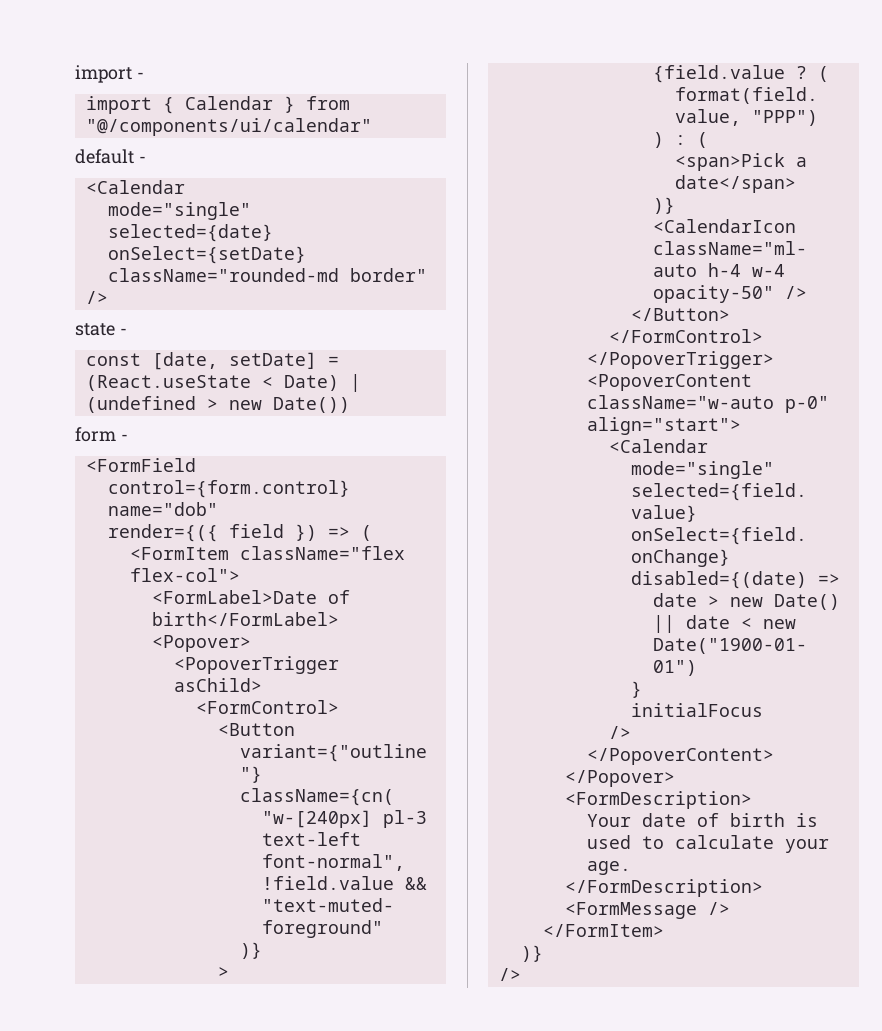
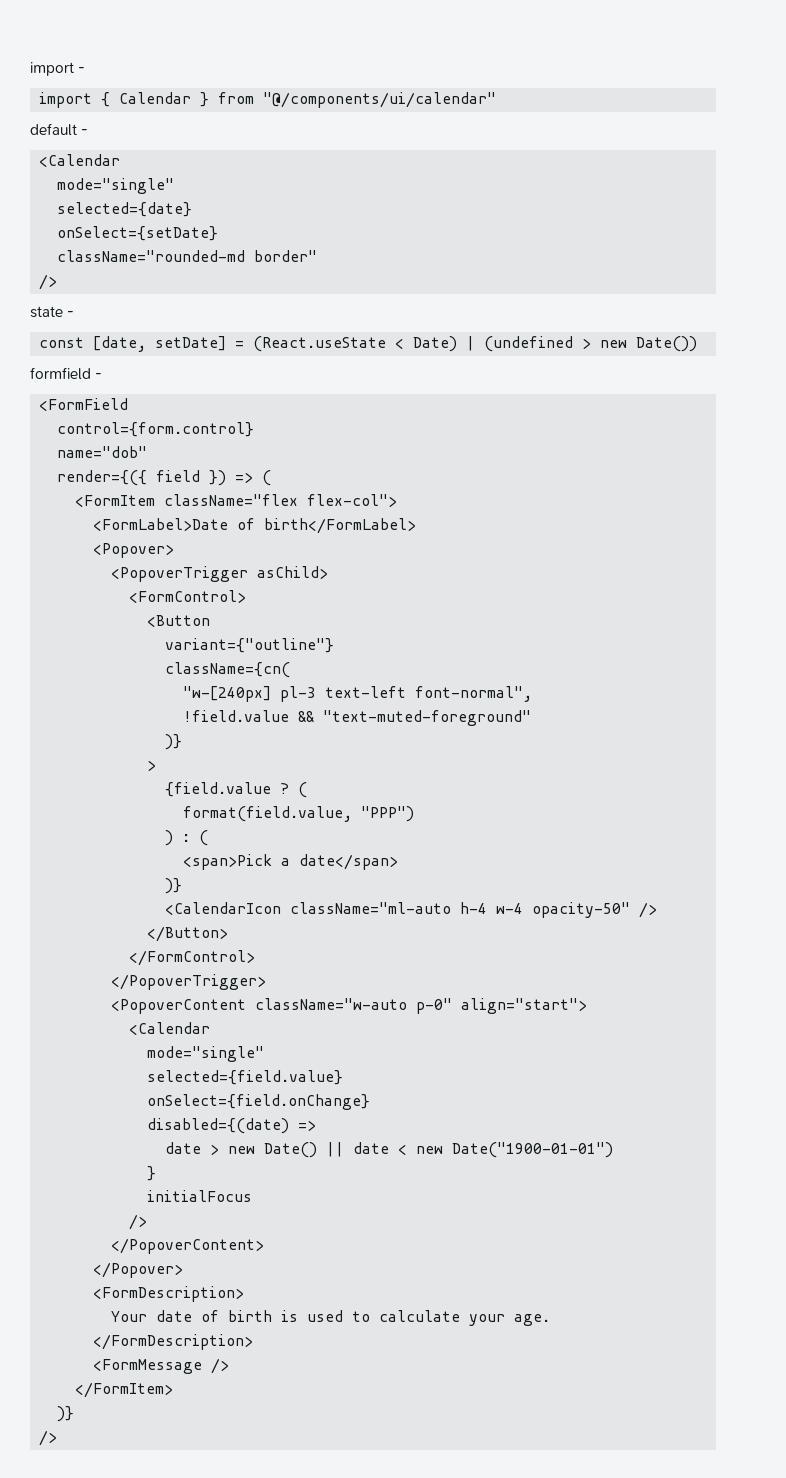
- form -
+ formfield -

